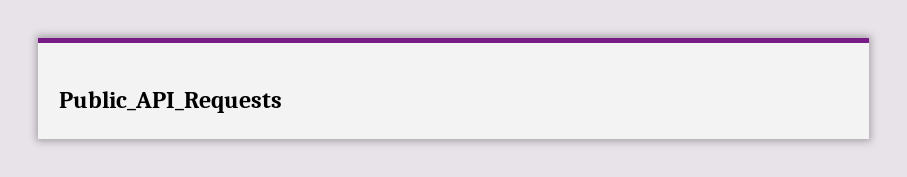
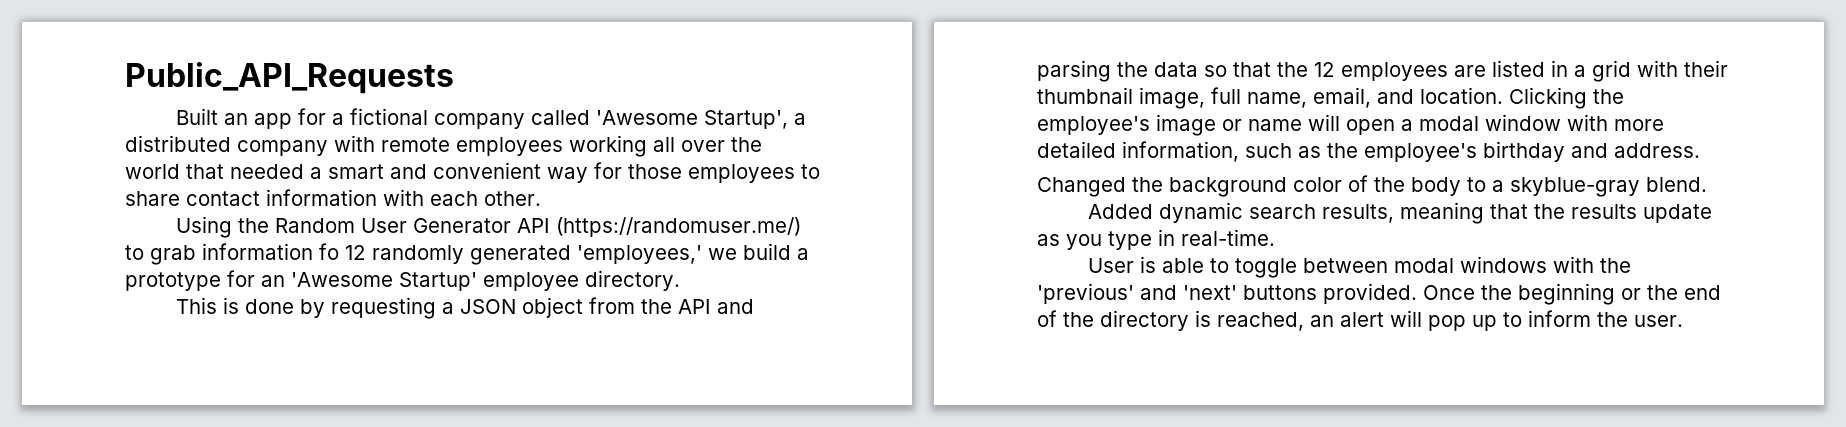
+ Built an app for a fictional company called 'Awesome Startup', a distributed company with remote employees working all over the world that needed a smart and convenient way for those employees to share contact information with each other.
+ Using the Random User Generator API (https://randomuser.me/) to grab information fo 12 randomly generated 'employees,' we build a prototype for an 'Awesome Startup' employee directory.
+ This is done by requesting a JSON object from the API and parsing the data so that the 12 employees are listed in a grid with their thumbnail image, full name, email, and location. Clicking the employee's image or name will open a modal window with more detailed information, such as the employee's birthday and address.
+ Changed the background color of the body to a skyblue-gray blend.
+ Added dynamic search results, meaning that the results update as you type in real-time.
+ User is able to toggle between modal windows with the 'previous' and 'next' buttons provided. Once the beginning or the end of the directory is reached, an alert will pop up to inform the user.

